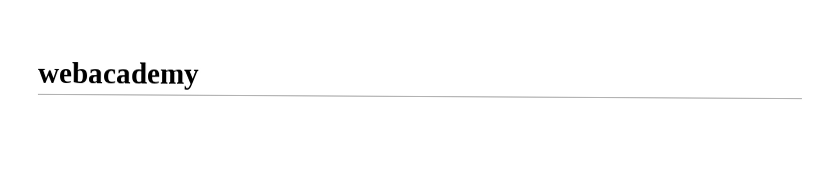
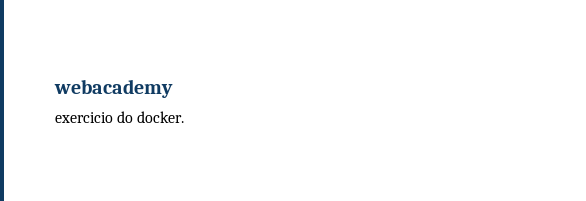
+ exercicio do docker.

